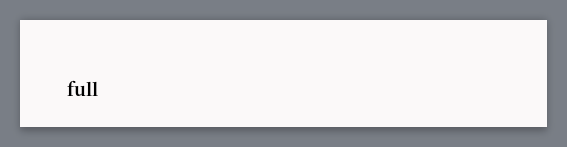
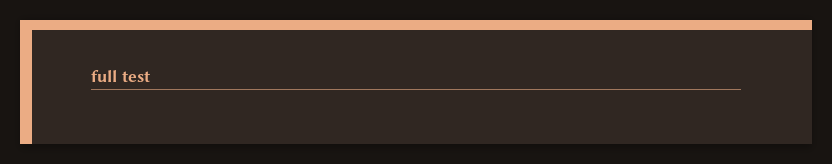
- full
+ full test

